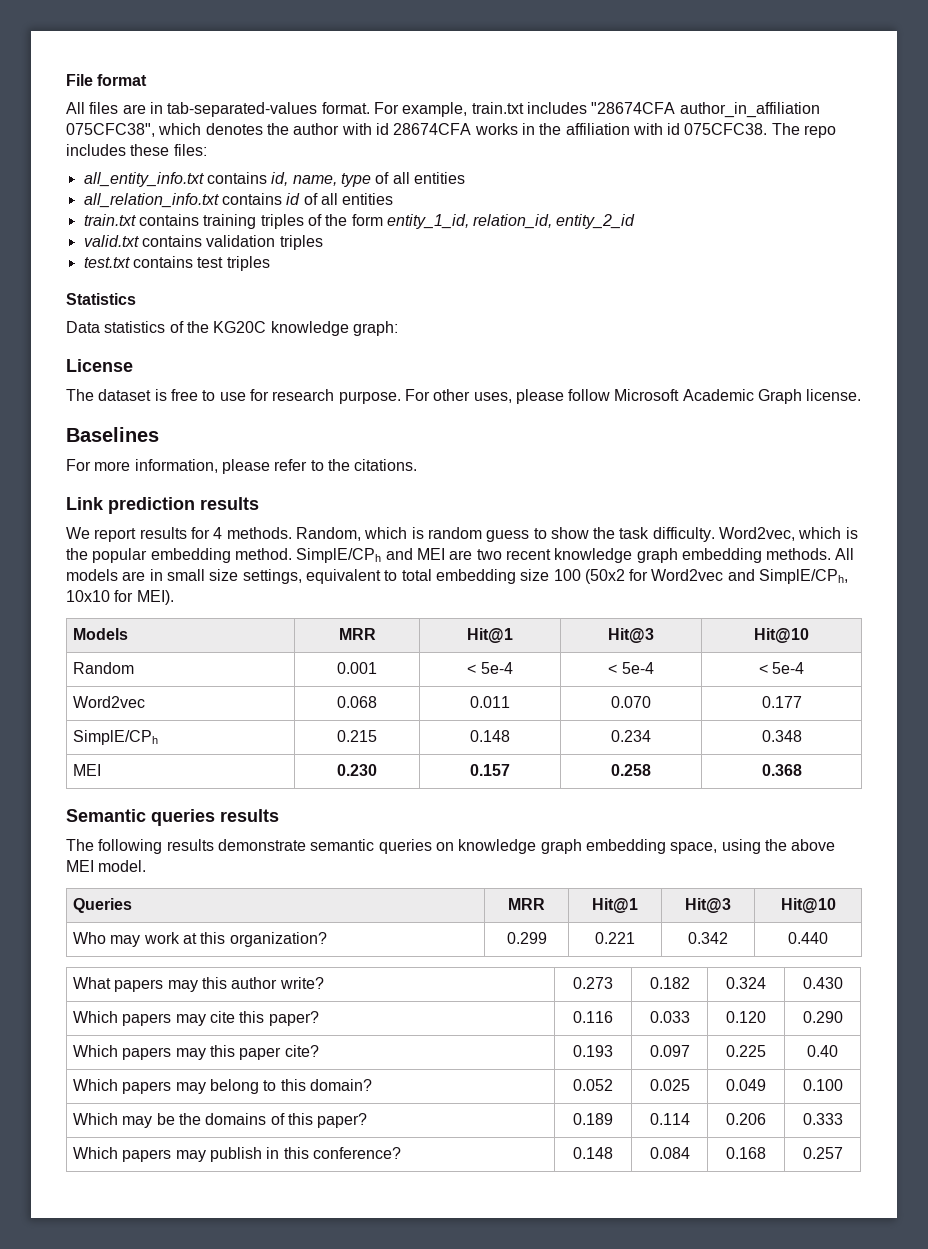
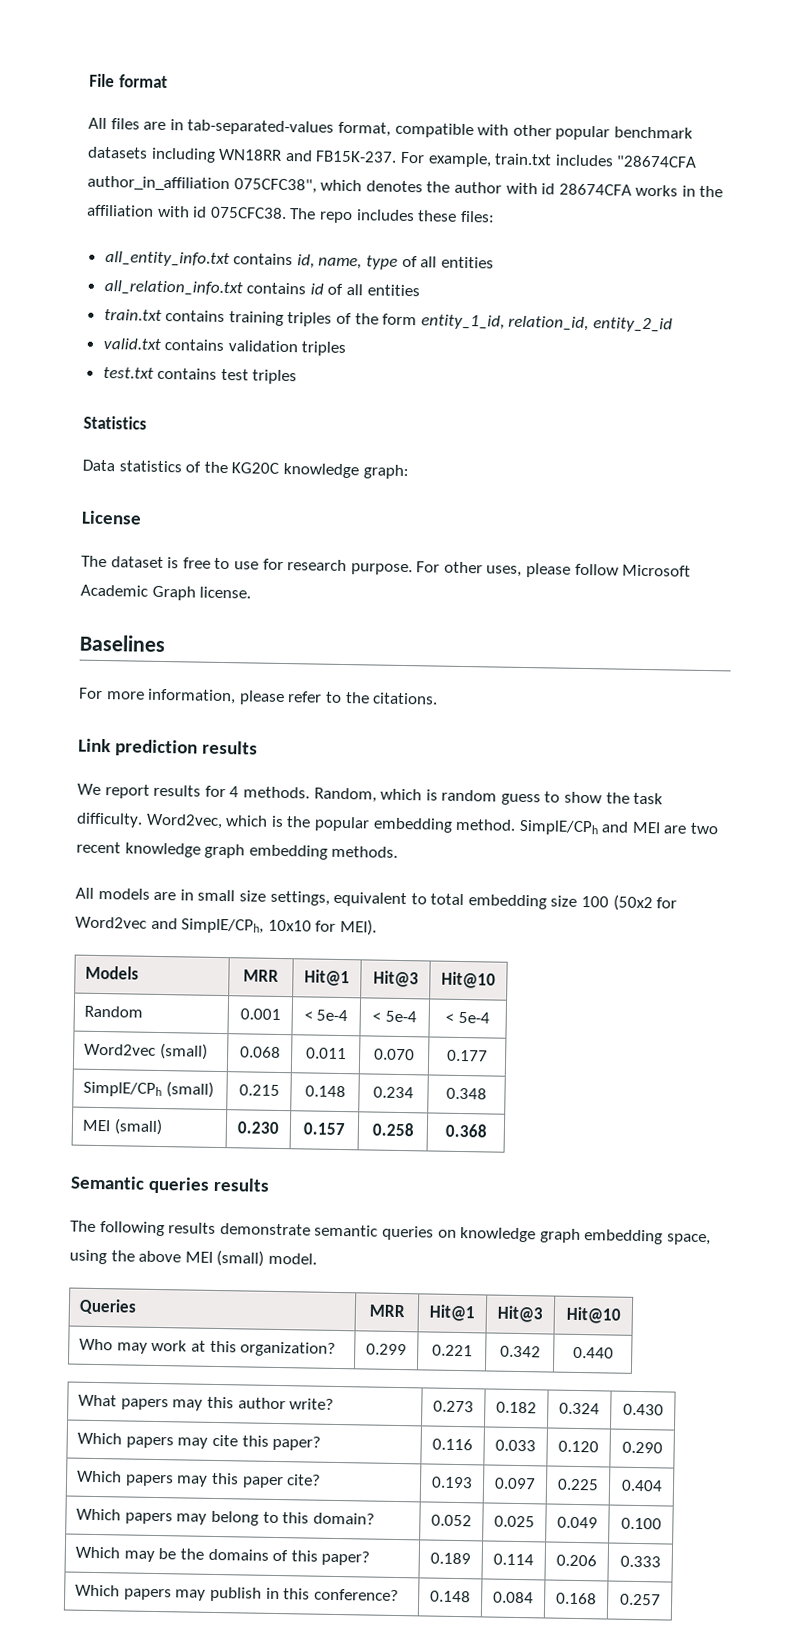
- All files are in tab-separated-values format.
+ All files are in tab-separated-values format, compatible with other popular benchmark datasets including WN18RR and FB15K-237.
- SimplE/CPh and MEI are two recent knowledge graph embedding methods. All models are in small size settings, equivalent to total embedding size 100 (50x2 for Word2vec and SimplE/CPh, 10x10 for MEI).
+ SimplE/CPh and MEI are two recent knowledge graph embedding methods.
+ All models are in small size settings, equivalent to total embedding size 100 (50x2 for Word2vec and SimplE/CPh, 10x10 for MEI).
- Word2vec | 0.068 | 0.011 | 0.070 | 0.177
+ Word2vec (small) | 0.068 | 0.011 | 0.070 | 0.177
- SimplE/CPh | 0.215 | 0.148 | 0.234 | 0.348
+ SimplE/CPh (small) | 0.215 | 0.148 | 0.234 | 0.348
- MEI | 0.230 | 0.157 | 0.258 | 0.368
+ MEI (small) | 0.230 | 0.157 | 0.258 | 0.368
- The following results demonstrate semantic queries on knowledge graph embedding space, using the above MEI model.
+ The following results demonstrate semantic queries on knowledge graph embedding space, using the above MEI (small) model.
- Which papers may this paper cite? | 0.193 | 0.097 | 0.225 | 0.40
+ Which papers may this paper cite? | 0.193 | 0.097 | 0.225 | 0.404

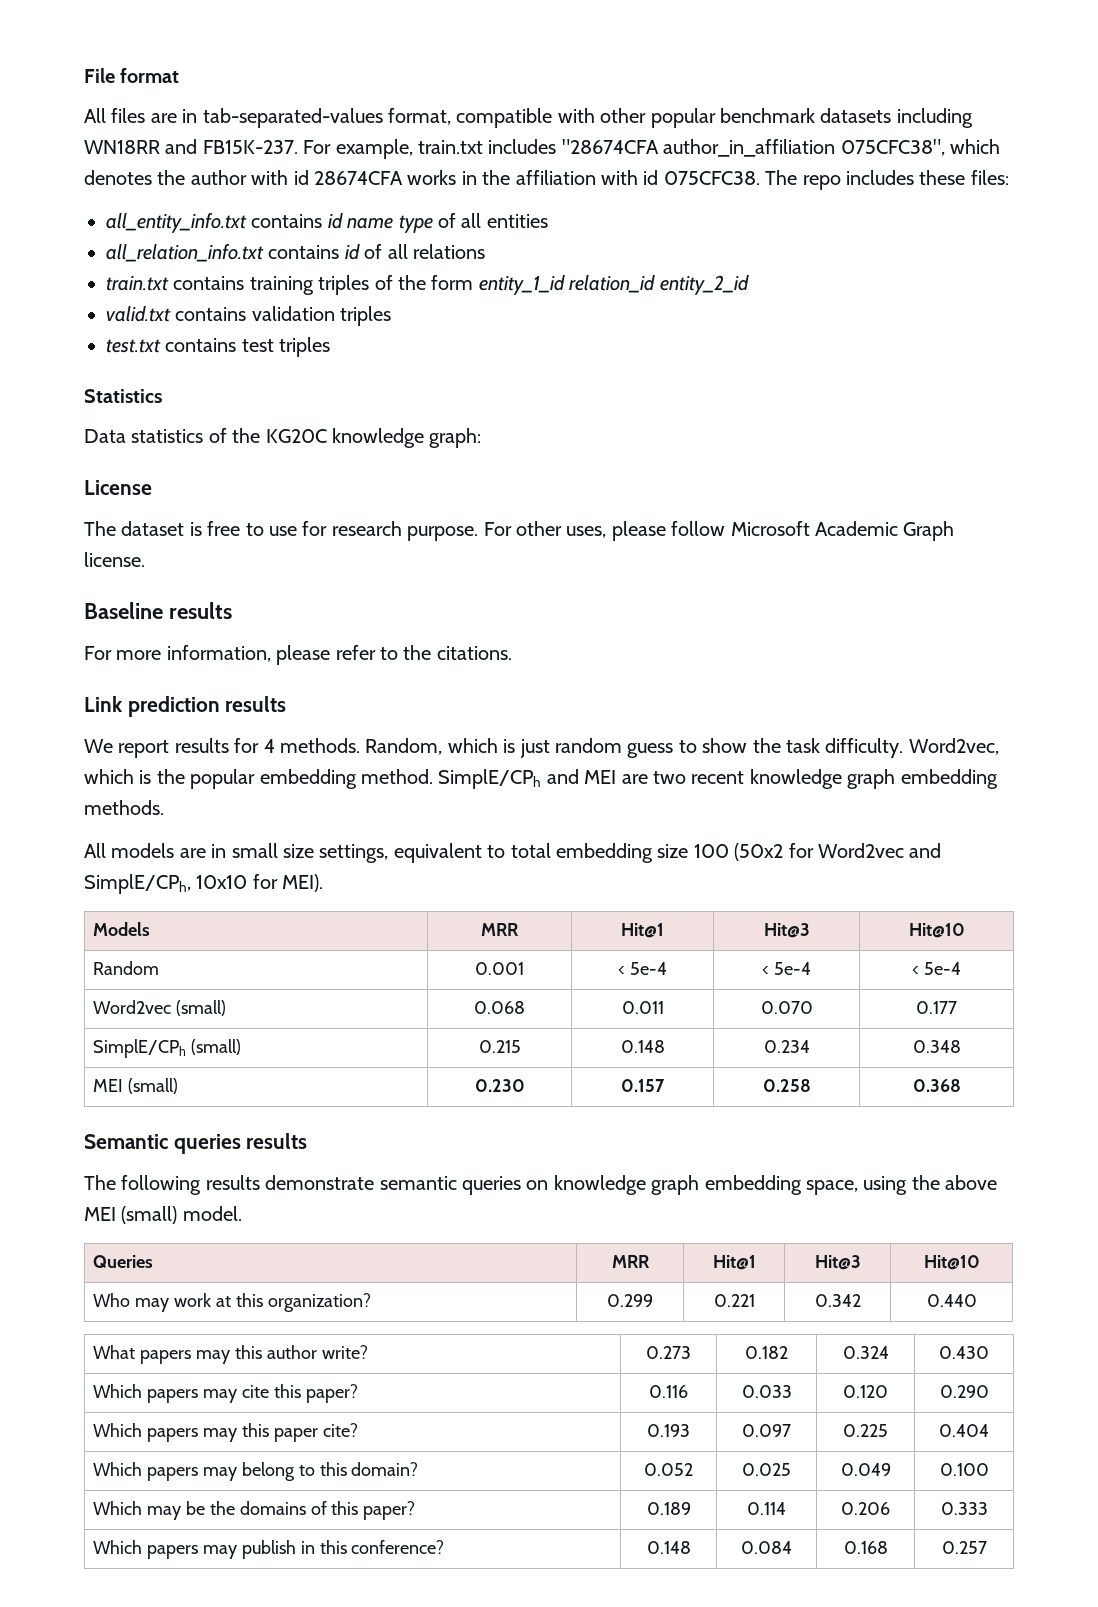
- all_entity_info.txt contains id, name, type of all entities
+ all_entity_info.txt contains id name type of all entities
- all_relation_info.txt contains id of all entities
+ all_relation_info.txt contains id of all relations
- train.txt contains training triples of the form entity_1_id, relation_id, entity_2_id
+ train.txt contains training triples of the form entity_1_id relation_id entity_2_id
- Baselines
+ Baseline results
- Random, which is random guess to show the task difficulty.
+ Random, which is just random guess to show the task difficulty.

